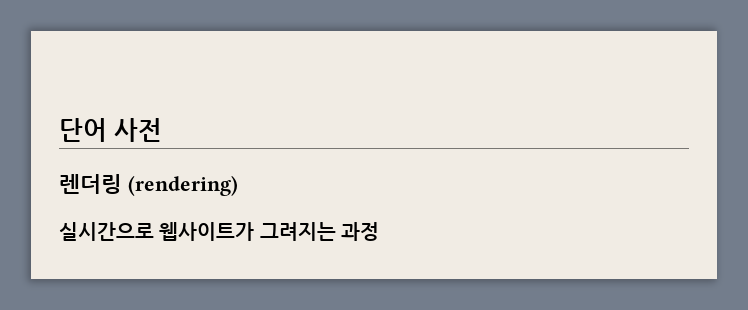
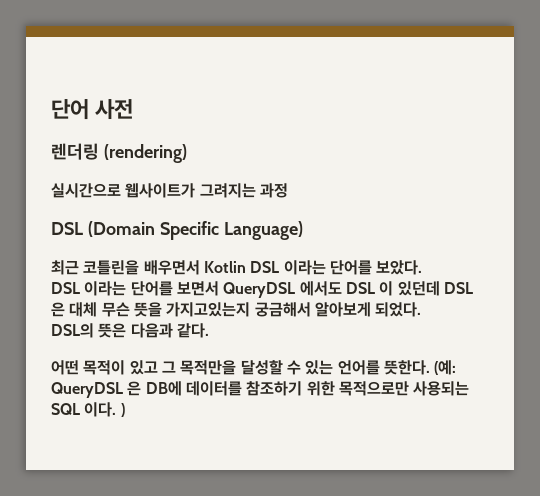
+ DSL (Domain Specific Language)
+ 최근 코틀린을 배우면서 Kotlin DSL 이라는 단어를 보았다.
+ DSL 이라는 단어를 보면서 QueryDSL 에서도 DSL 이 있던데 DSL 은 대체 무슨 뜻을 가지고있는지 궁금해서 알아보게 되었다.
+ DSL의 뜻은 다음과 같다.
+ 어떤 목적이 있고 그 목적만을 달성할 수 있는 언어를 뜻한다. (예: QueryDSL 은 DB에 데이터를 참조하기 위한 목적으로만 사용되는 SQL 이다. )

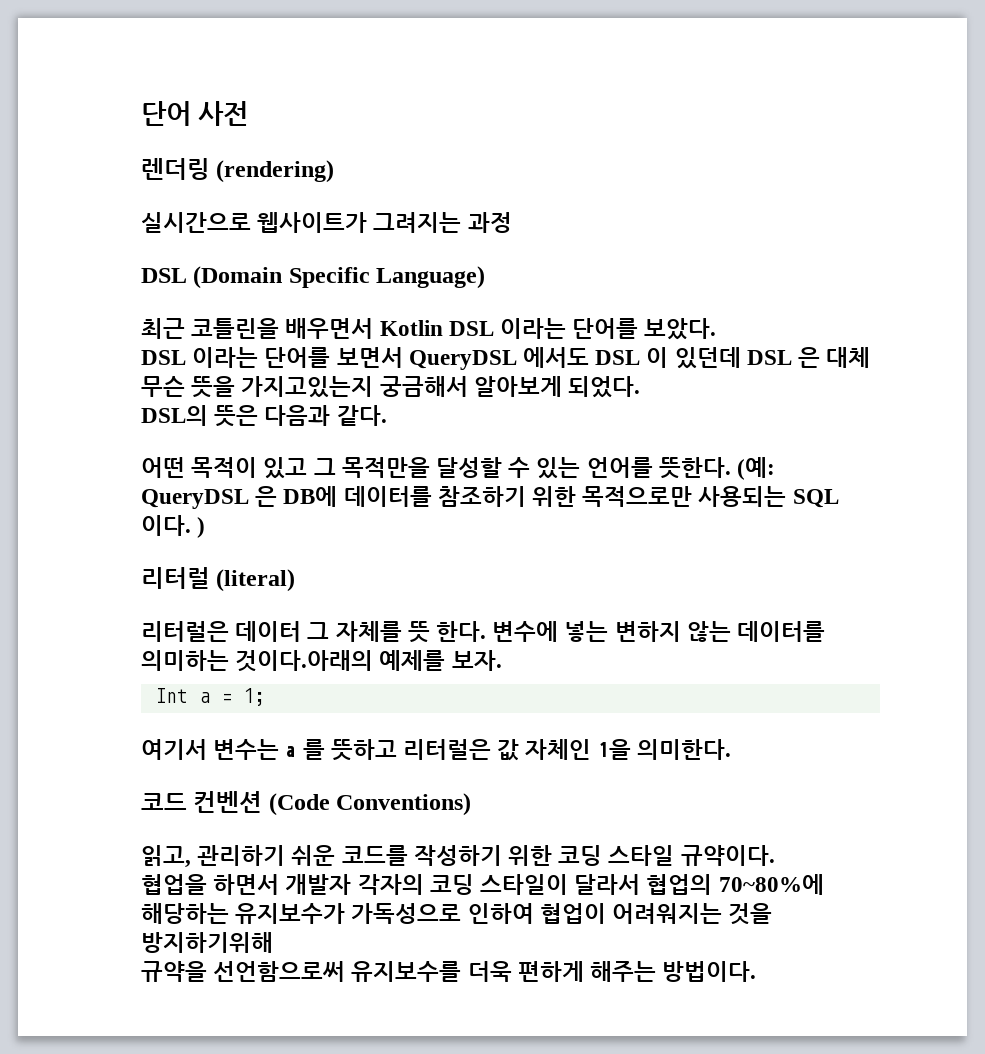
+ 리터럴 (literal)
+ 리터럴은 데이터 그 자체를 뜻 한다. 변수에 넣는 변하지 않는 데이터를 의미하는 것이다.아래의 예제를 보자.
+ Int a = 1;
+ 여기서 변수는 a 를 뜻하고 리터럴은 값 자체인 1을 의미한다.
+ 코드 컨벤션 (Code Conventions)
+ 읽고, 관리하기 쉬운 코드를 작성하기 위한 코딩 스타일 규약이다.
+ 협업을 하면서 개발자 각자의 코딩 스타일이 달라서 협업의 70~80%에 해당하는 유지보수가 가독성으로 인하여 협업이 어려워지는 것을 방지하기위해
+ 규약을 선언함으로써 유지보수를 더욱 편하게 해주는 방법이다.

